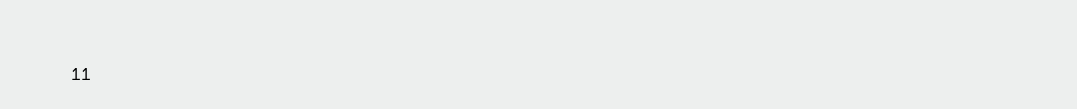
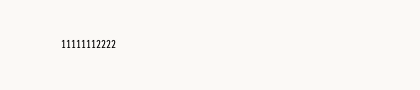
- 11
+ 11111112222

